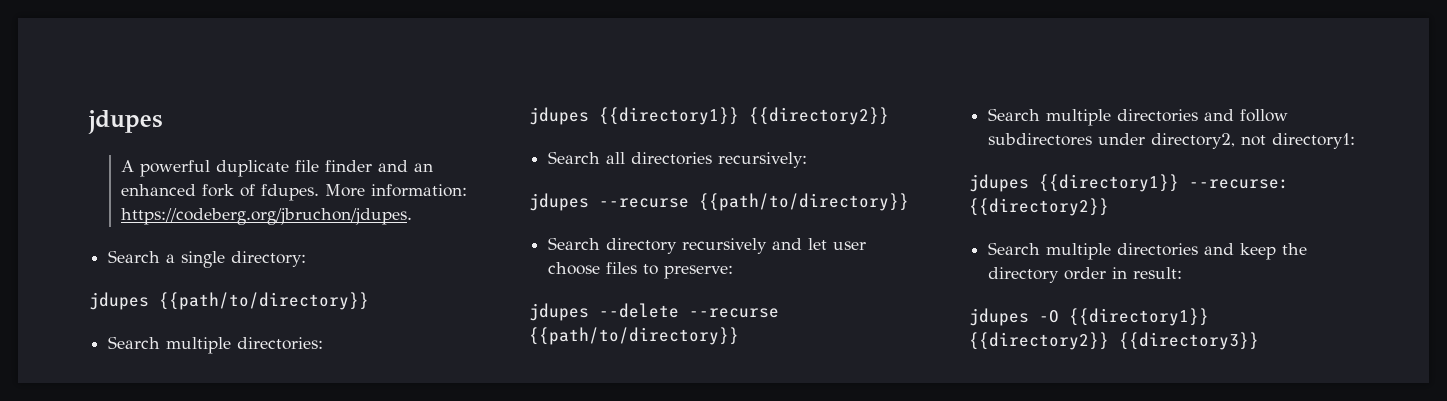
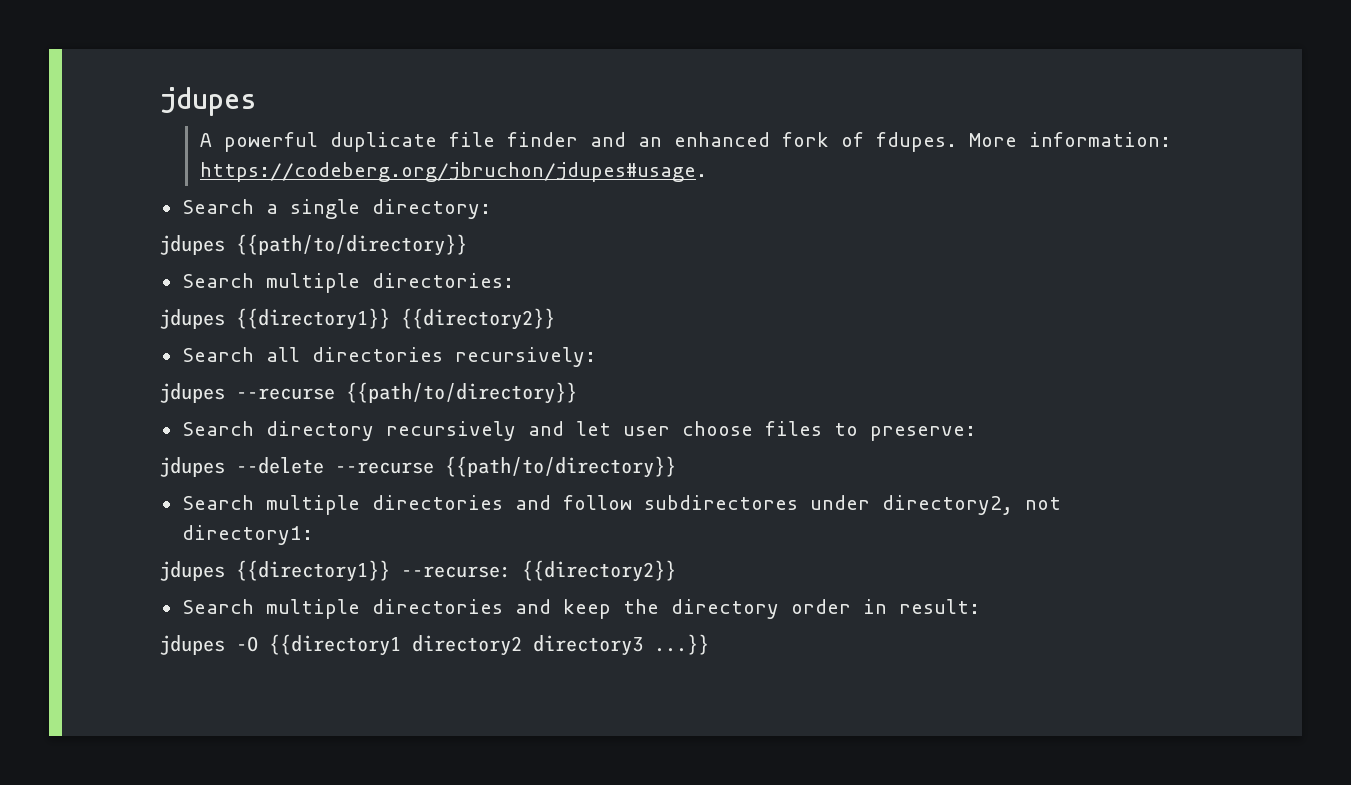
- More information: https://codeberg.org/jbruchon/jdupes.
+ More information: https://codeberg.org/jbruchon/jdupes#usage.
- jdupes -O {{directory1}} {{directory2}} {{directory3}}
+ jdupes -O {{directory1 directory2 directory3 ...}}

